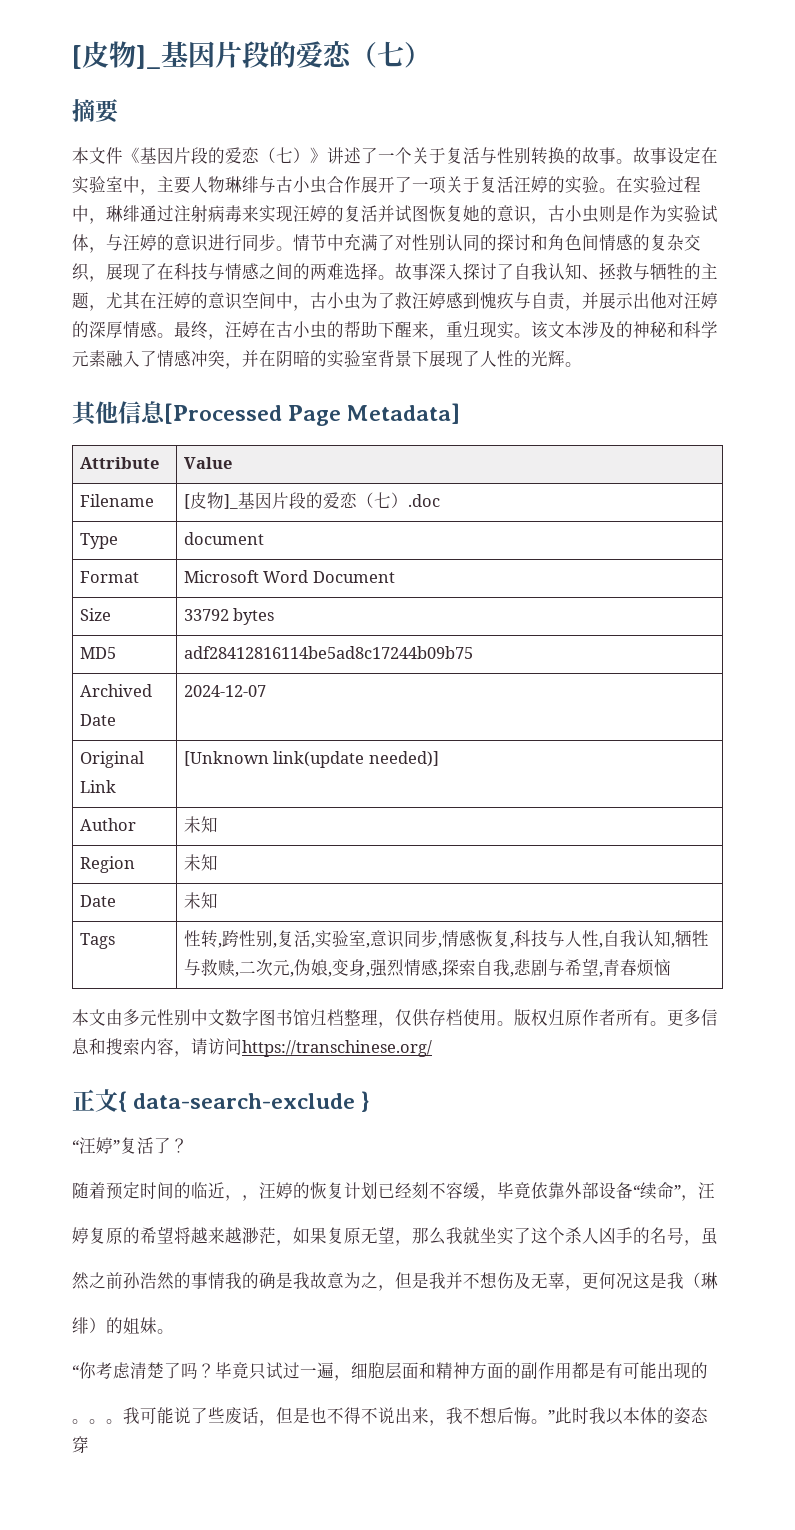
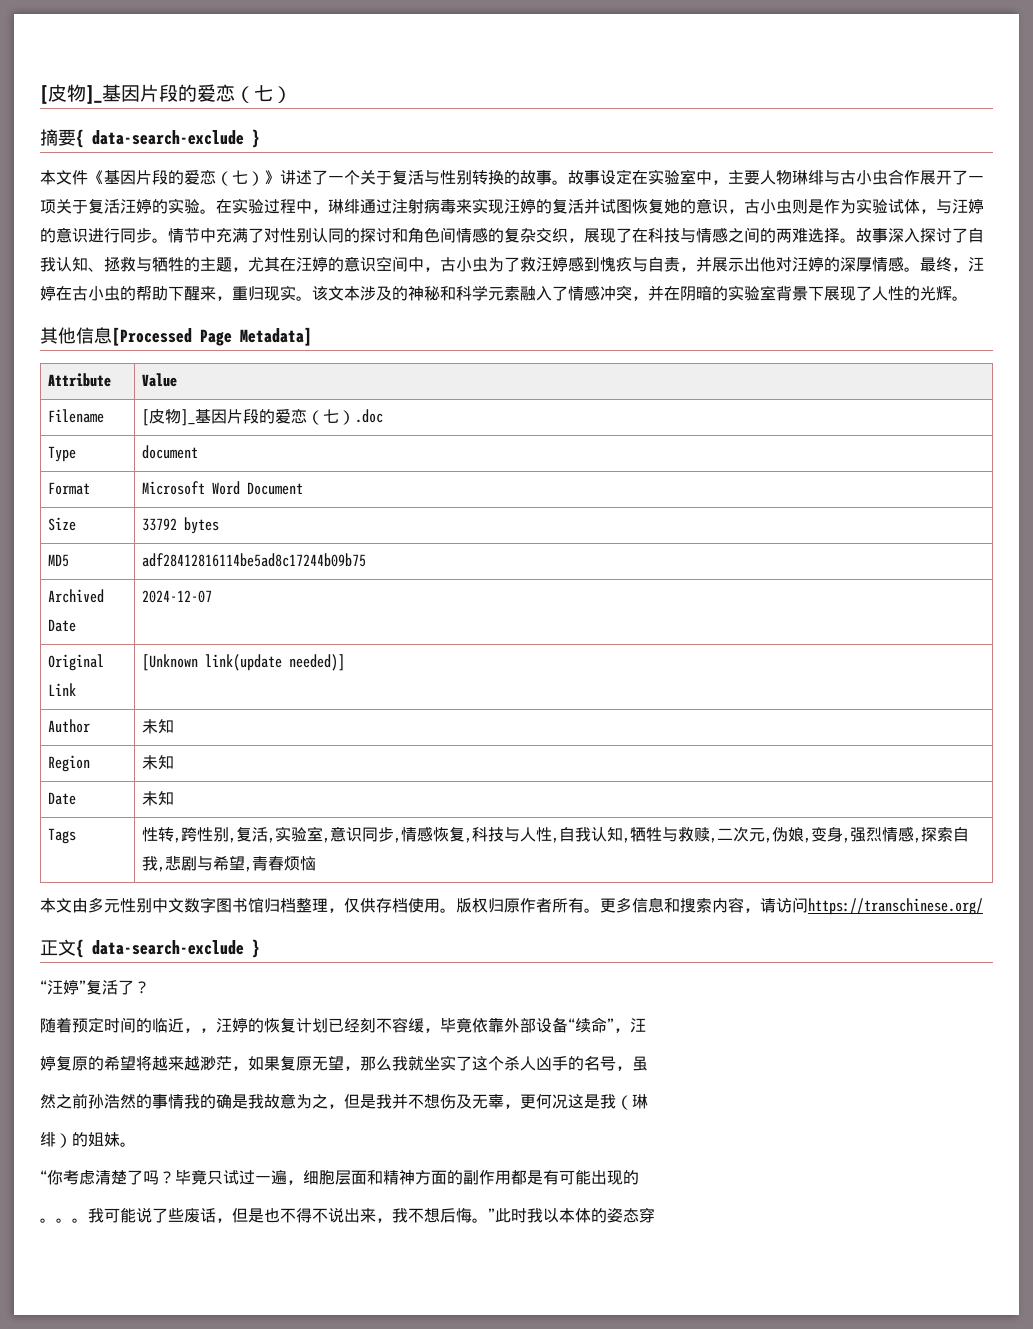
- 摘要
+ 摘要{ data-search-exclude }

